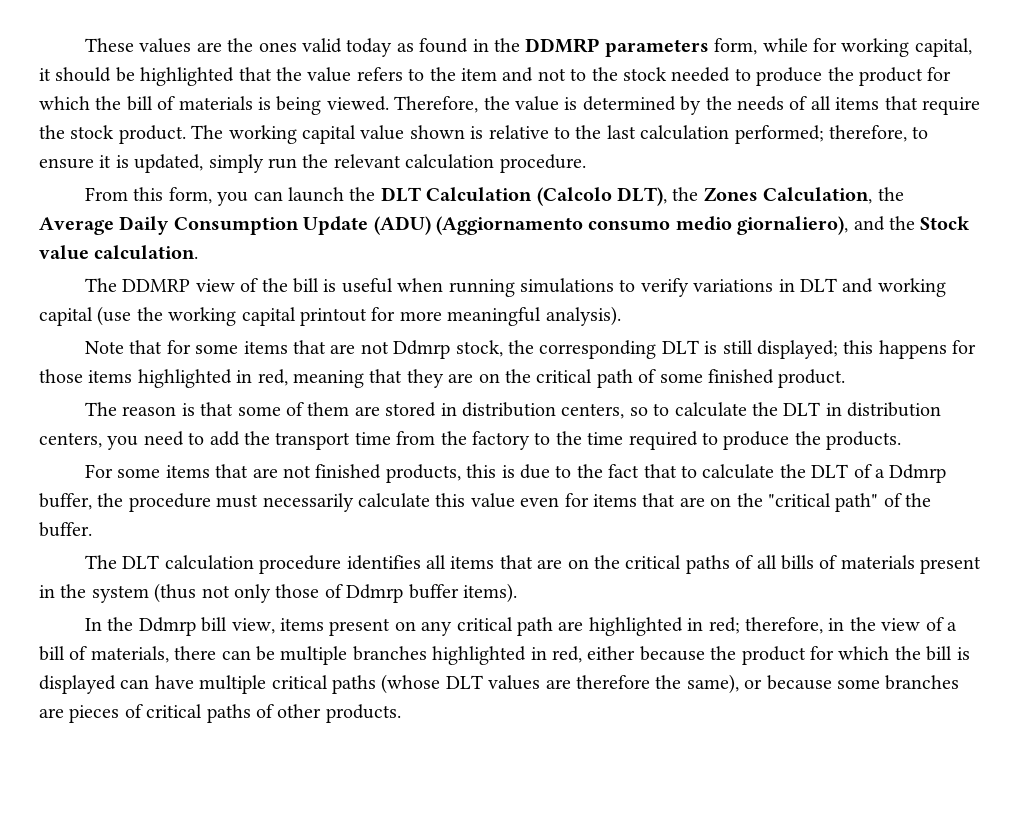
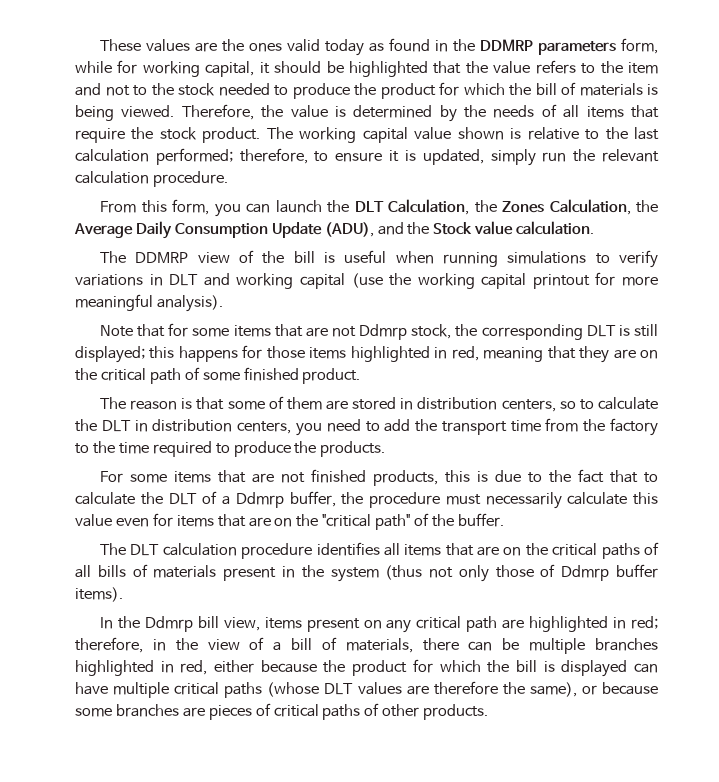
- From this form, you can launch the DLT Calculation (Calcolo DLT), the Zones Calculation, the Average Daily Consumption Update (ADU) (Aggiornamento consumo medio giornaliero), and the Stock value calculation.
+ From this form, you can launch the DLT Calculation, the Zones Calculation, the Average Daily Consumption Update (ADU), and the Stock value calculation.

